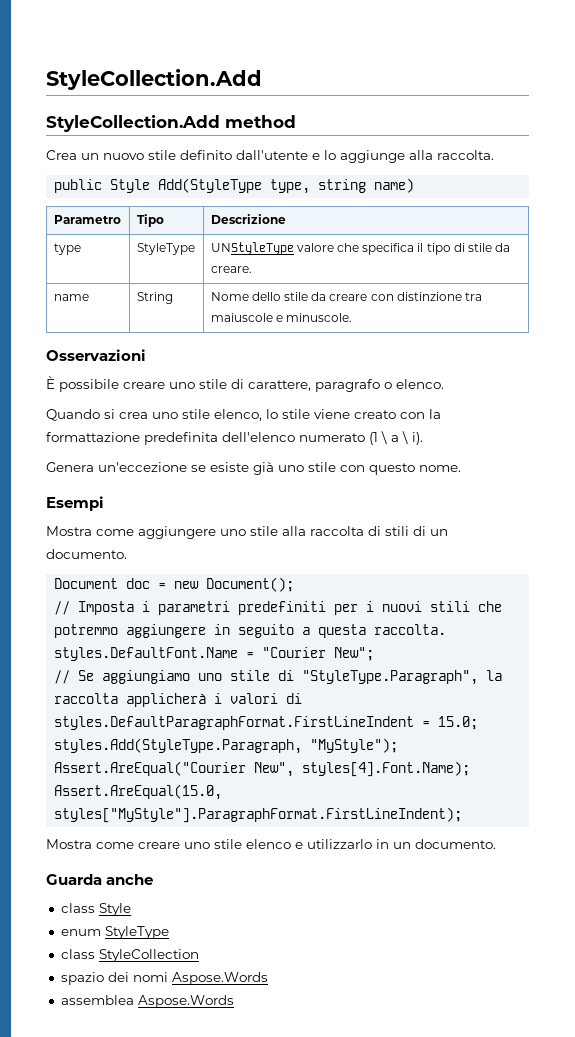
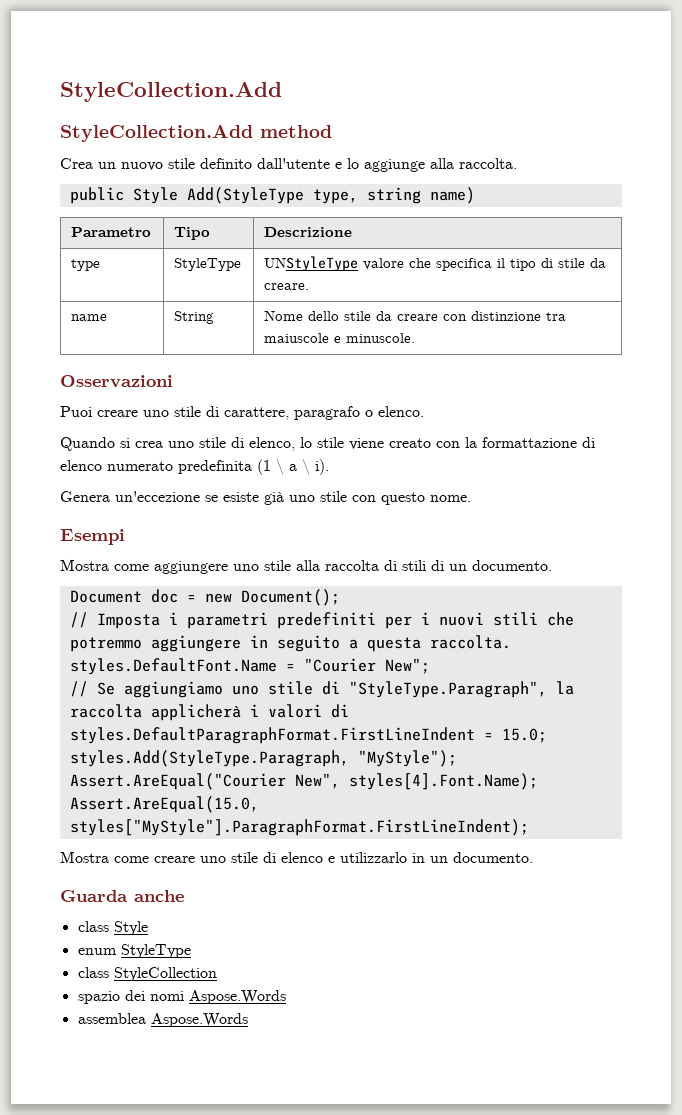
- È possibile creare uno stile di carattere, paragrafo o elenco.
+ Puoi creare uno stile di carattere, paragrafo o elenco.
- Quando si crea uno stile elenco, lo stile viene creato con la formattazione predefinita dell'elenco numerato (1 \ a \ i).
+ Quando si crea uno stile di elenco, lo stile viene creato con la formattazione di elenco numerato predefinita (1 \ a \ i).
- Mostra come creare uno stile elenco e utilizzarlo in un documento.
+ Mostra come creare uno stile di elenco e utilizzarlo in un documento.

